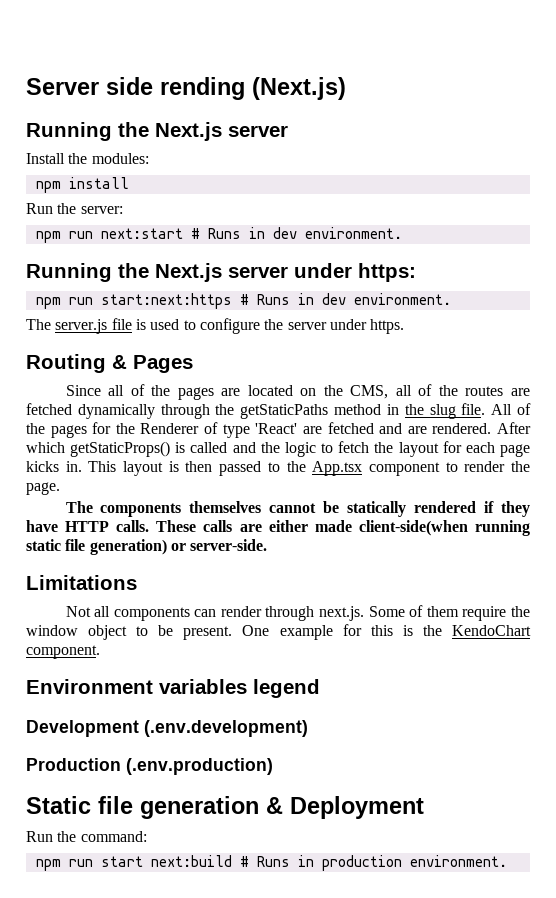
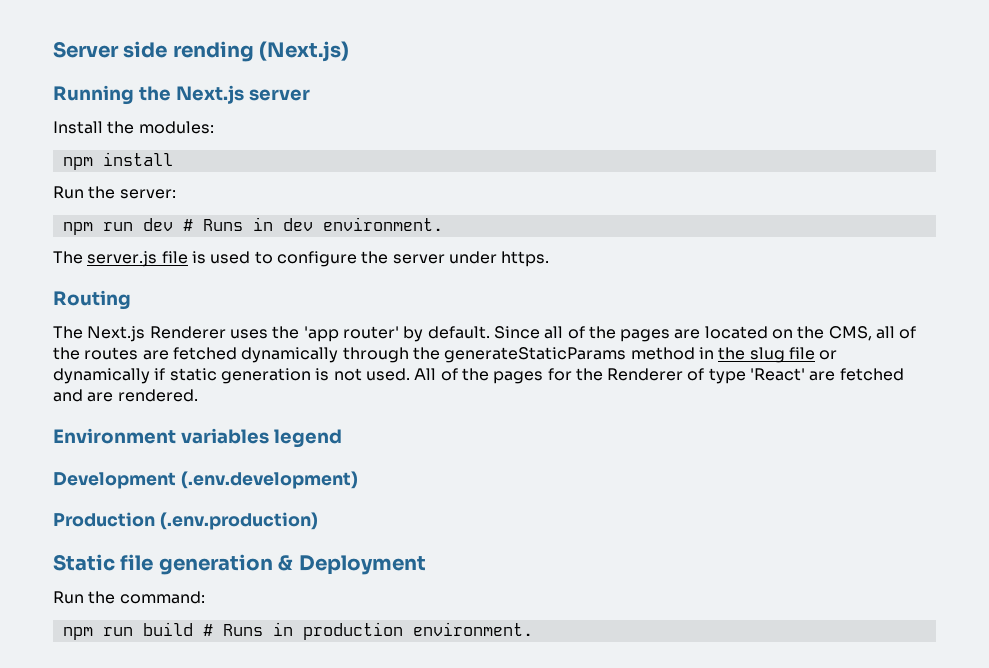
- npm run next:start # Runs in dev environment.
- Running the Next.js server under https:
- npm run start:next:https # Runs in dev environment.
+ npm run dev # Runs in dev environment.
- Routing & Pages
- Since all of the pages are located on the CMS, all of the routes are fetched dynamically through the getStaticPaths method in the slug file.
+ Routing
+ The Next.js Renderer uses the 'app router' by default. Since all of the pages are located on the CMS, all of the routes are fetched dynamically through the generateStaticParams method in the slug file or dynamically if static generation is not used.
- After which getStaticProps() is called and the logic to fetch the layout for each page kicks in. This layout is then passed to the App.tsx component to render the page.
- The components themselves cannot be statically rendered if they have HTTP calls. These calls are either made client-side(when running static file generation) or server-side.
- Limitations
- Not all components can render through next.js. Some of them require the window object to be present. One example for this is the KendoChart component.
- npm run start next:build # Runs in production environment.
+ npm run build # Runs in production environment.

